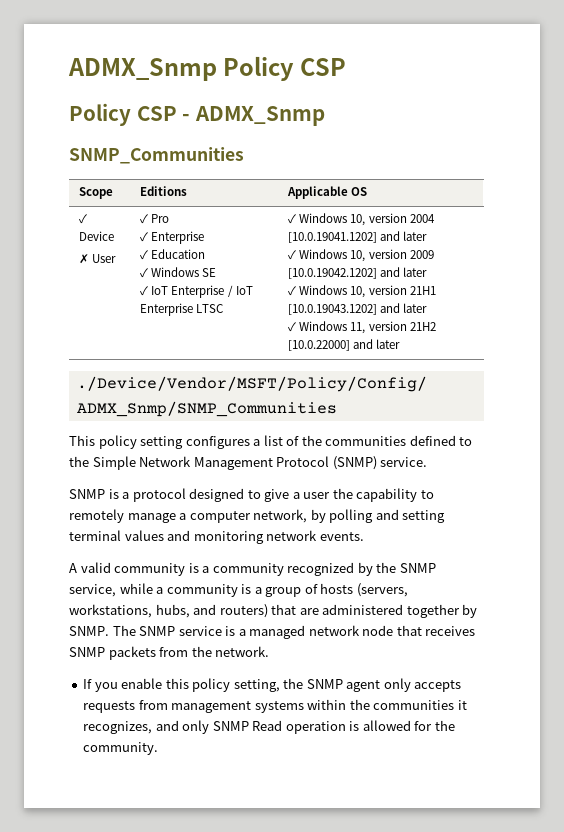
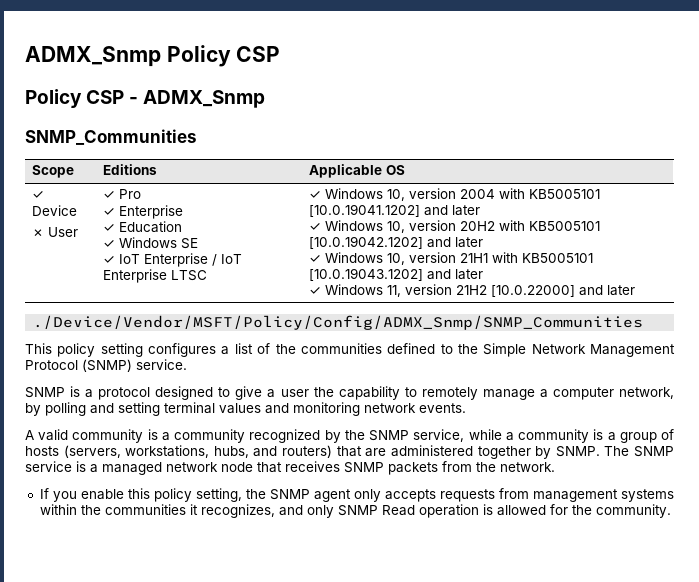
- ✓ Windows 10, version 2004 [10.0.19041.1202] and later
+ ✓ Windows 10, version 2004 with KB5005101 [10.0.19041.1202] and later
- ✓ Windows 10, version 2009 [10.0.19042.1202] and later
+ ✓ Windows 10, version 20H2 with KB5005101 [10.0.19042.1202] and later
- ✓ Windows 10, version 21H1 [10.0.19043.1202] and later
+ ✓ Windows 10, version 21H1 with KB5005101 [10.0.19043.1202] and later

